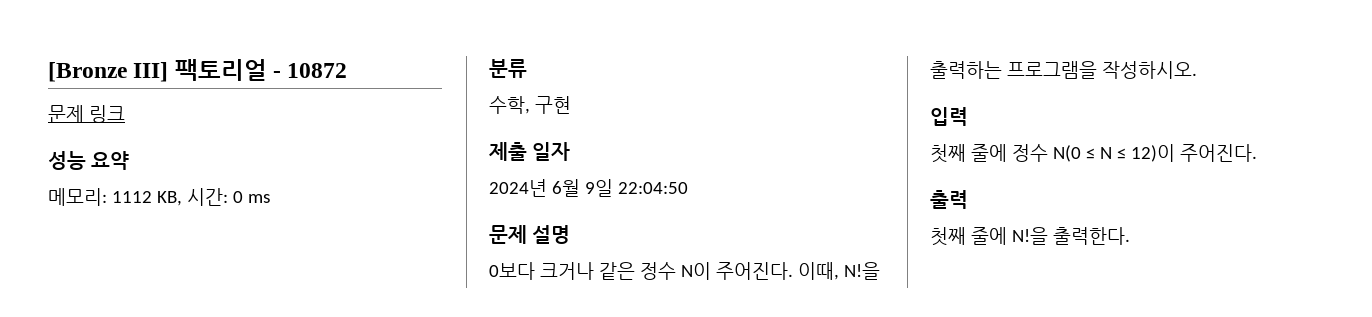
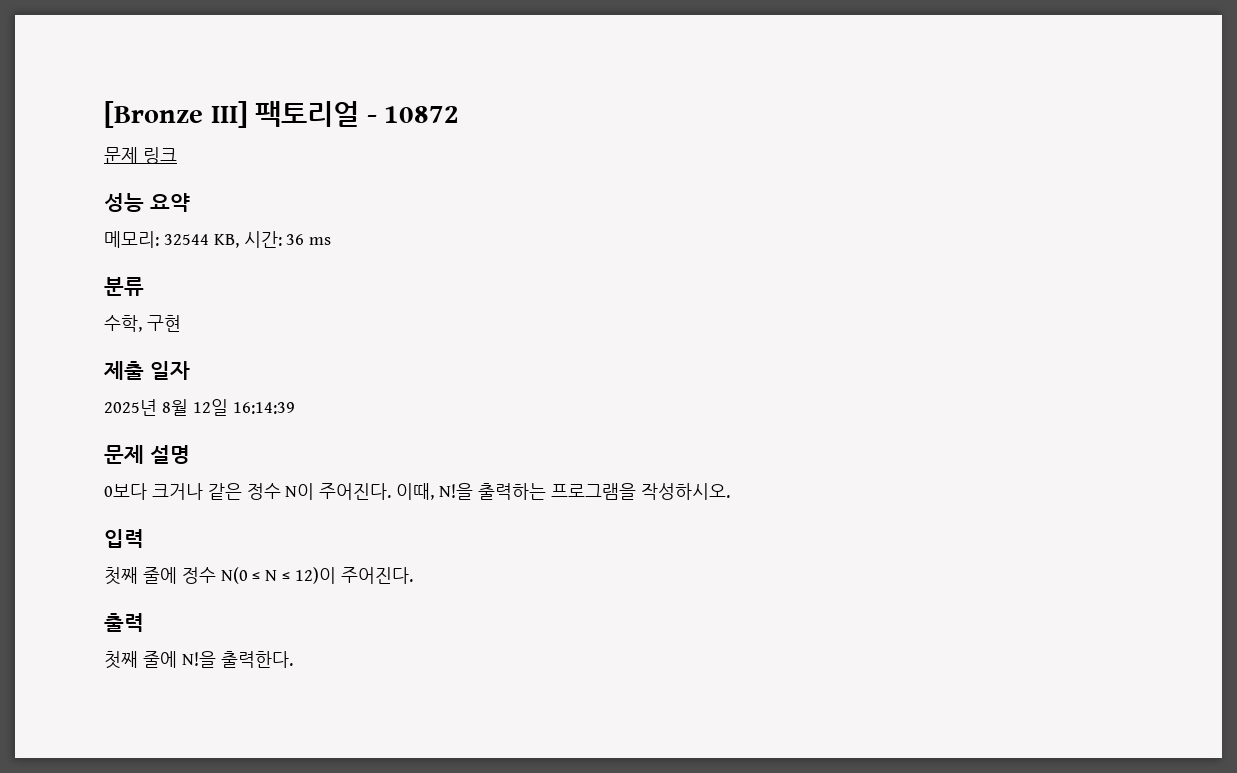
- 메모리: 1112 KB, 시간: 0 ms
+ 메모리: 32544 KB, 시간: 36 ms
- 2024년 6월 9일 22:04:50
+ 2025년 8월 12일 16:14:39

